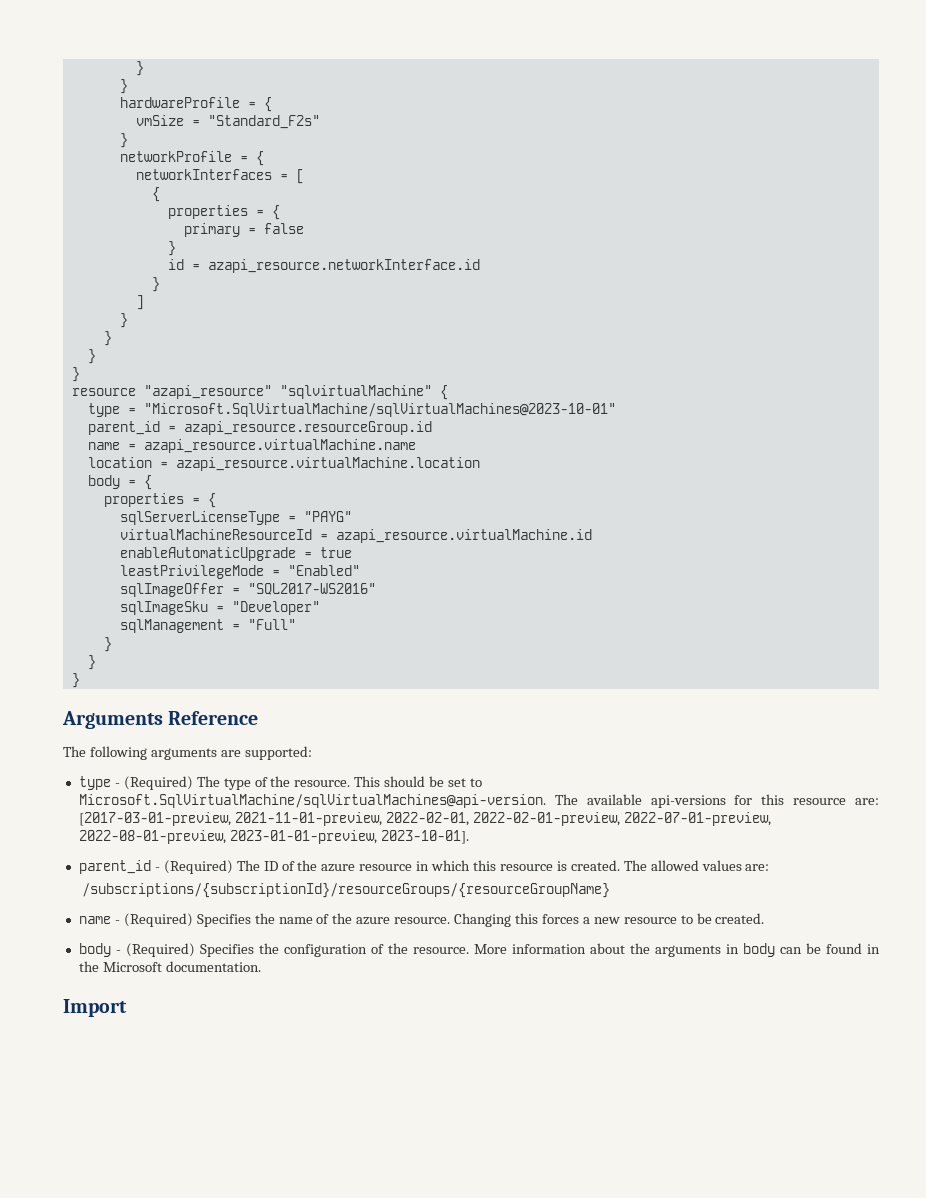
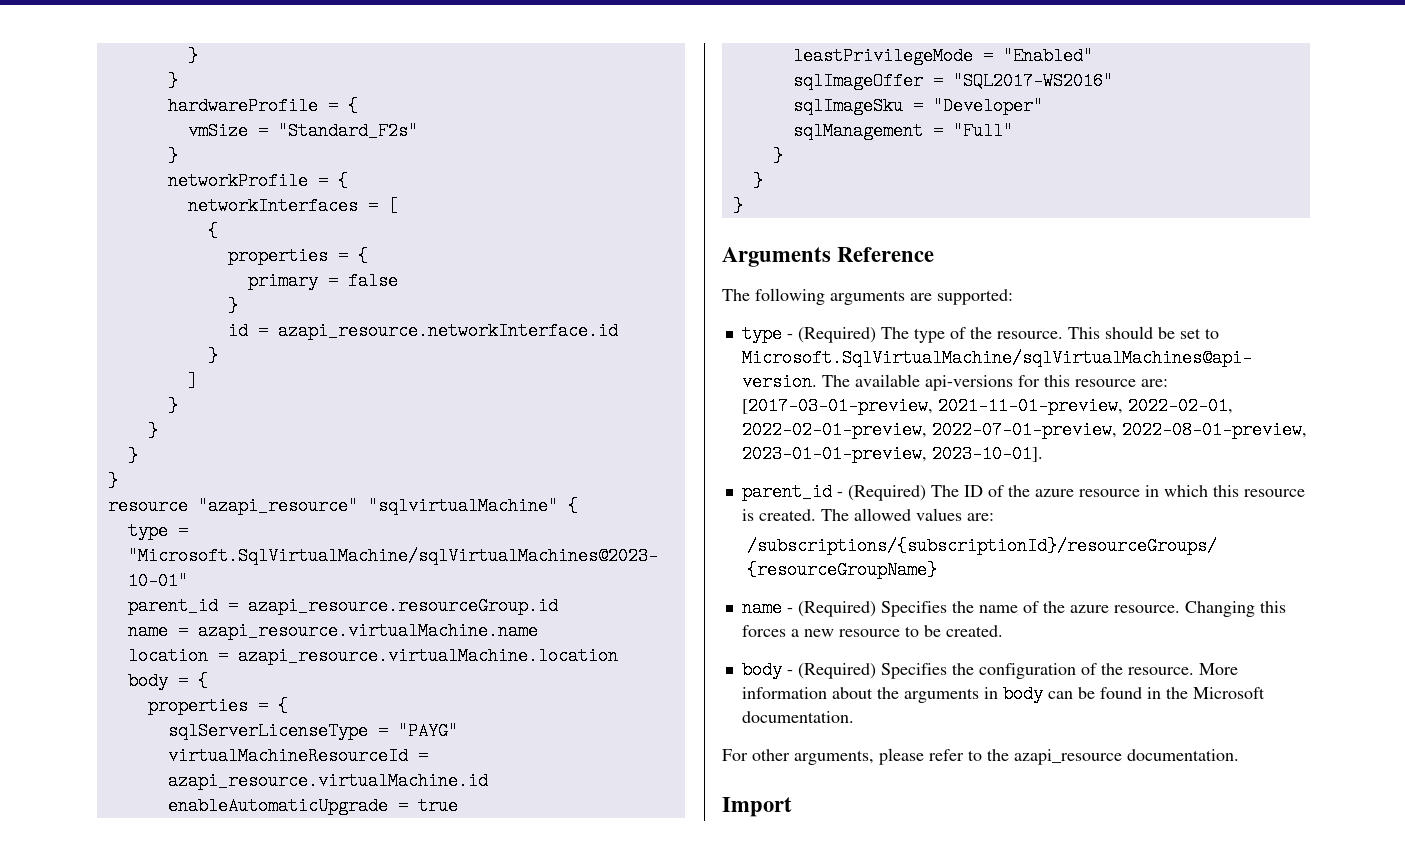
+ For other arguments, please refer to the azapi_resource documentation.

